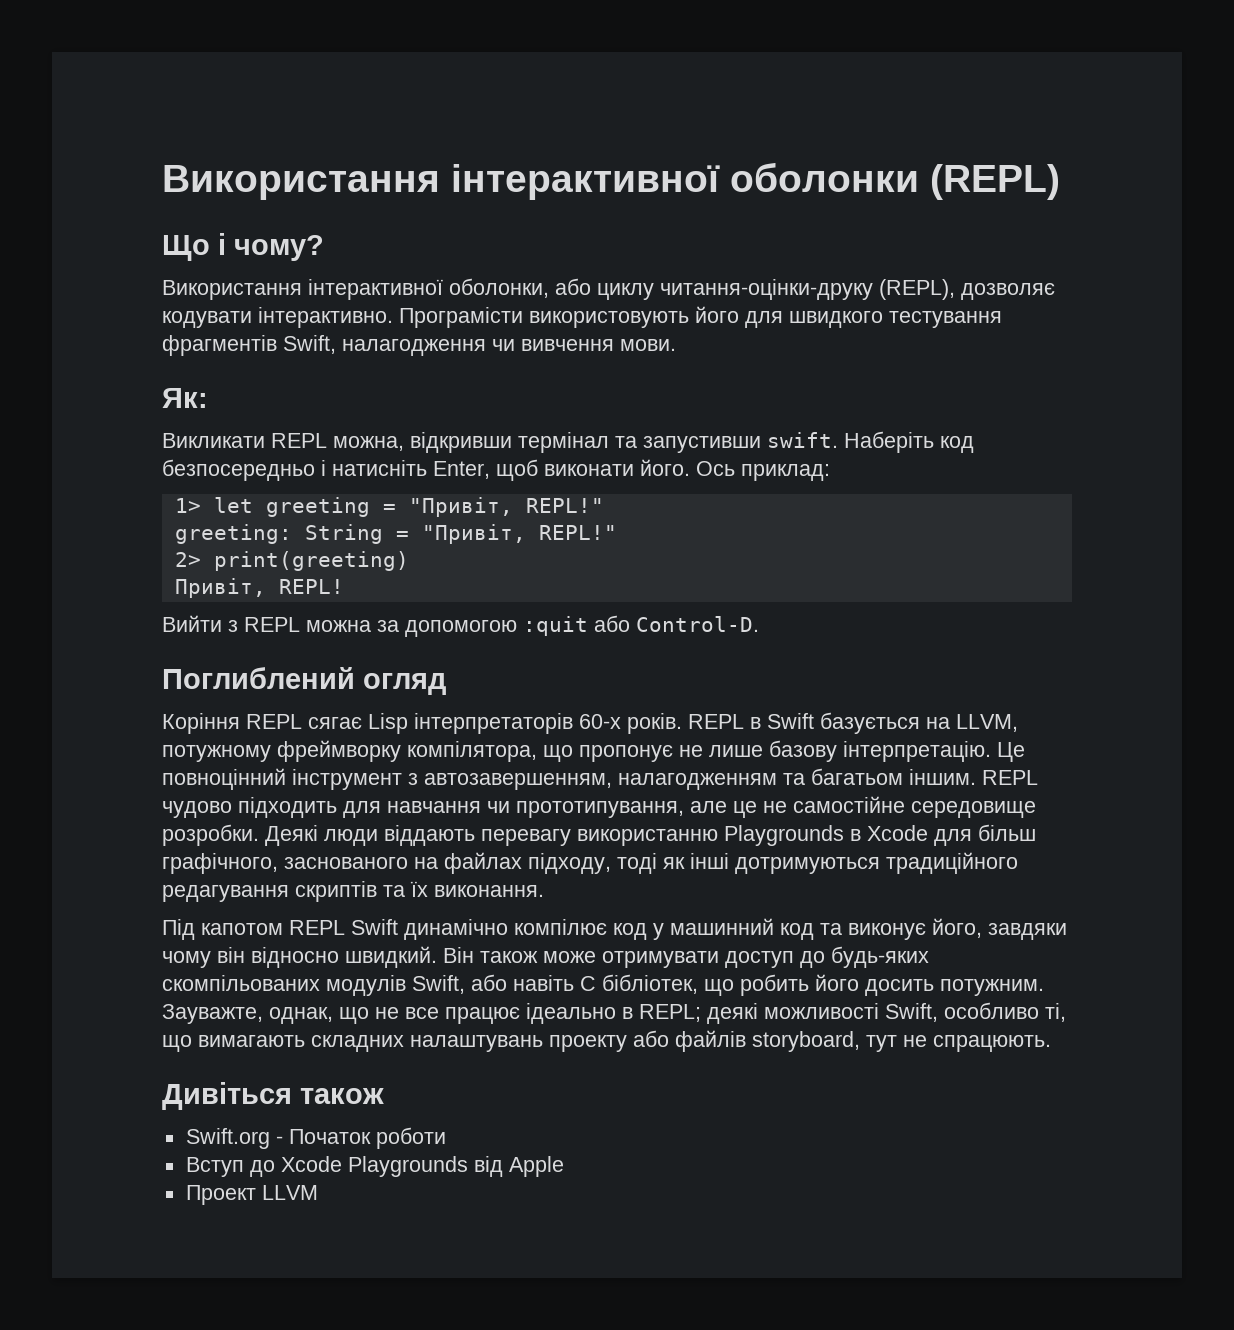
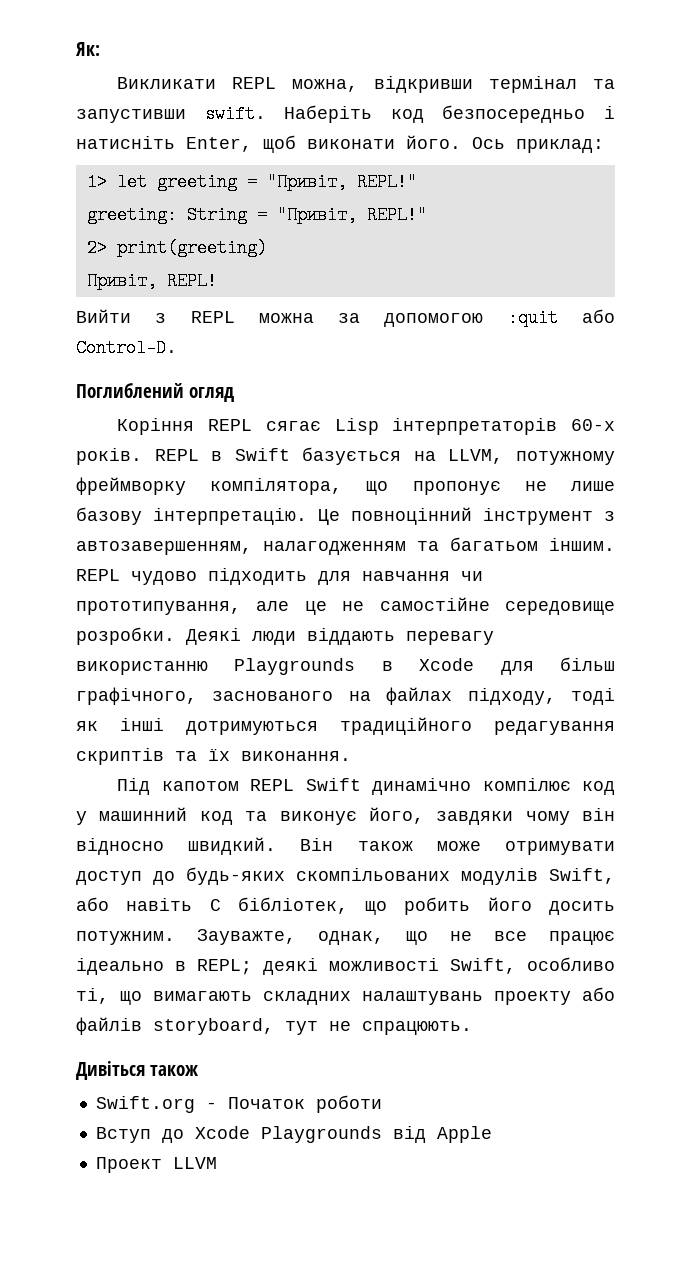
- Використання інтерактивної оболонки (REPL)
- Що і чому?
- Використання інтерактивної оболонки, або циклу читання-оцінки-друку (REPL), дозволяє кодувати інтерактивно. Програмісти використовують його для швидкого тестування фрагментів Swift, налагодження чи вивчення мови.

